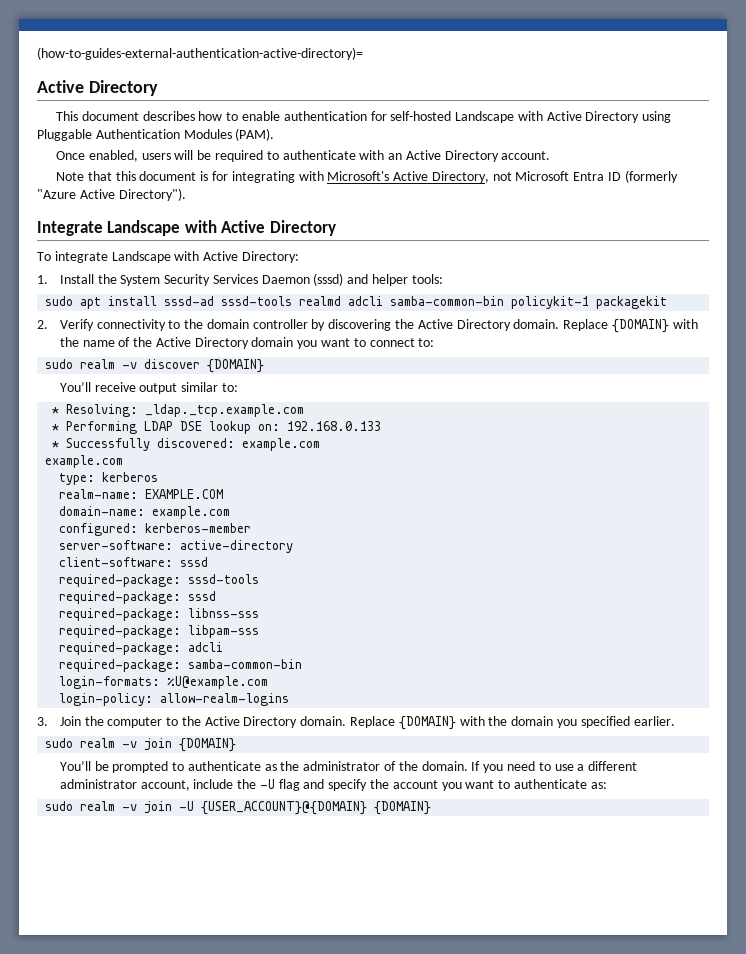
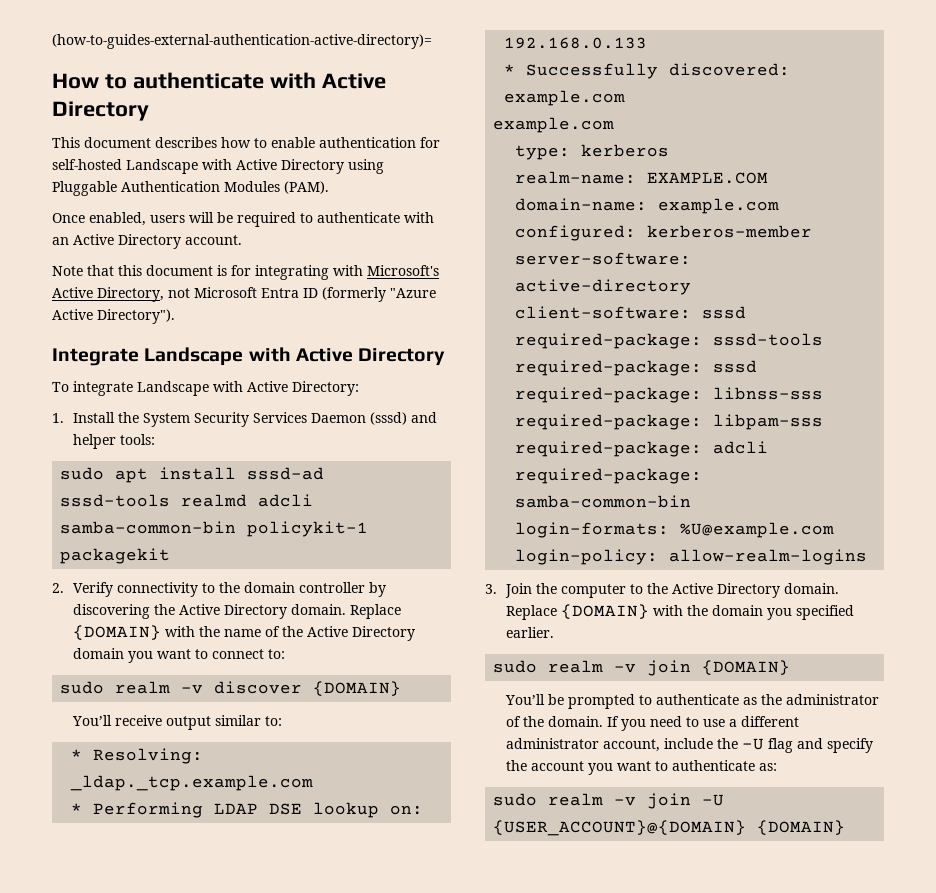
  (how-to-guides-external-authentication-active-directory)=
- Active Directory
+ How to authenticate with Active Directory

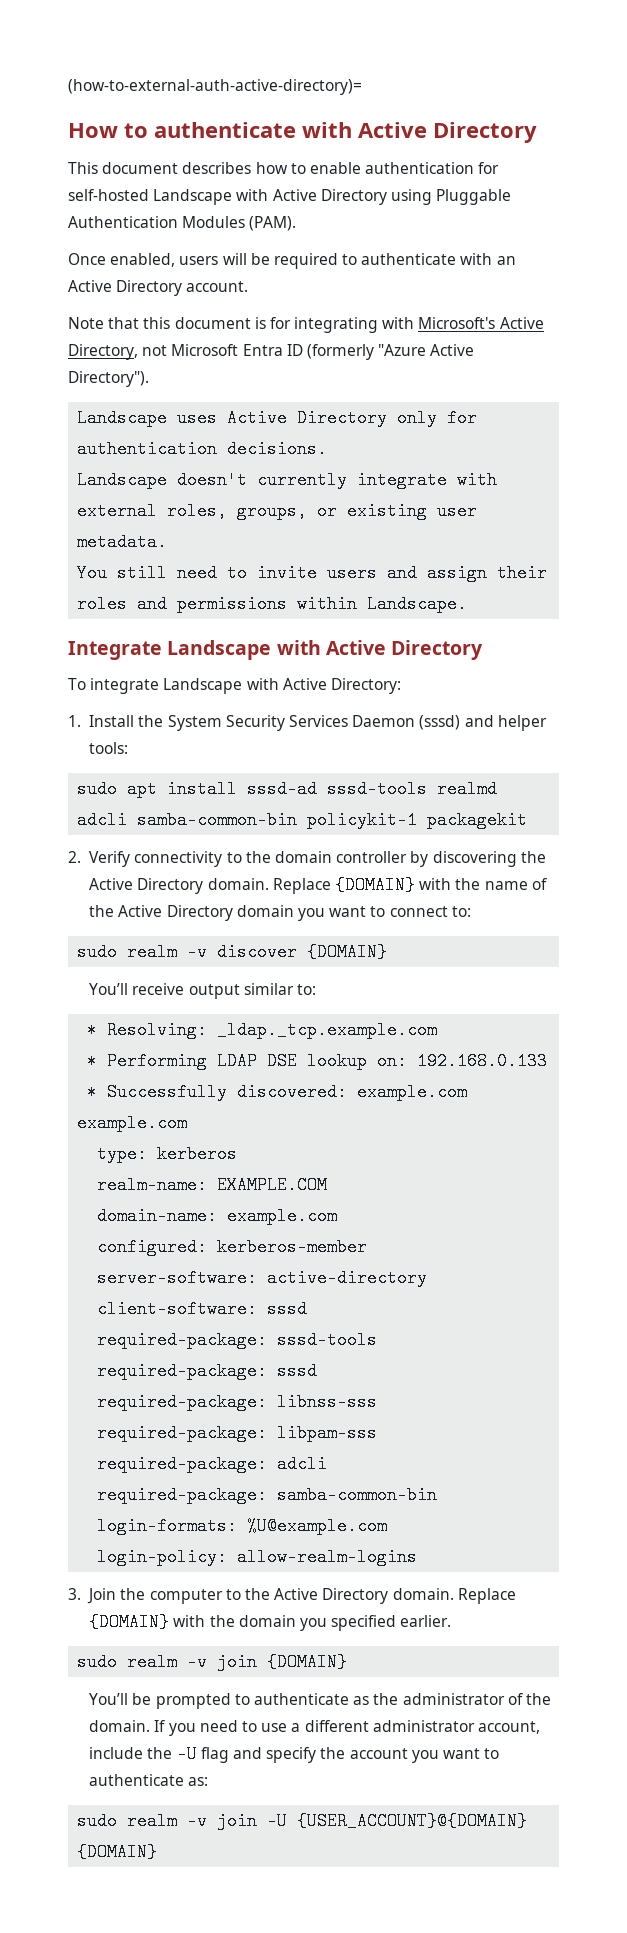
- (how-to-guides-external-authentication-active-directory)=
+ (how-to-external-auth-active-directory)=
+ Landscape uses Active Directory only for authentication decisions.
+ Landscape doesn't currently integrate with external roles, groups, or existing user metadata.
+ You still need to invite users and assign their roles and permissions within Landscape.

